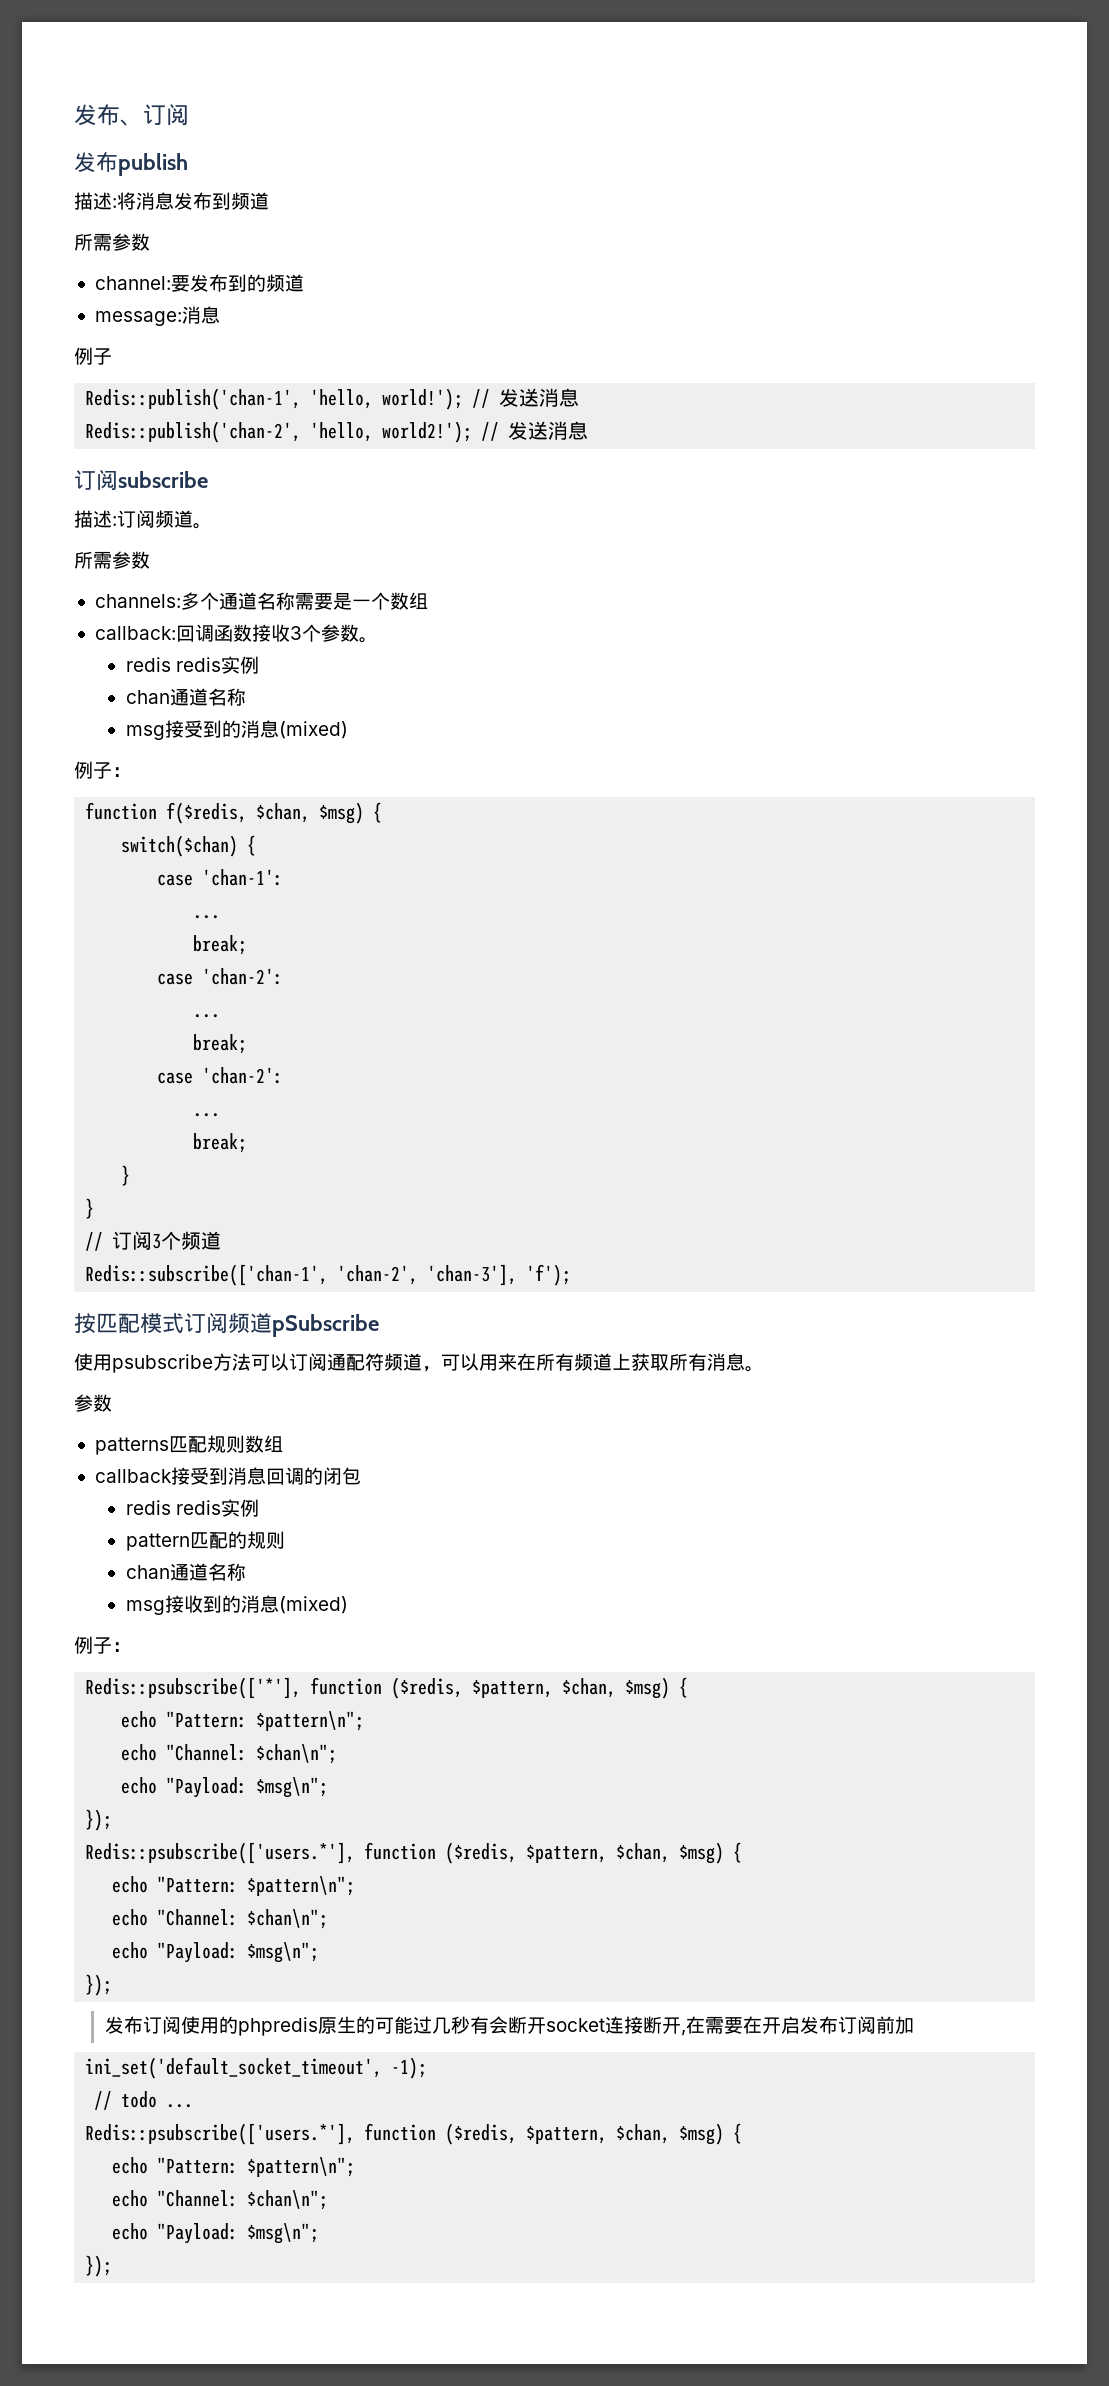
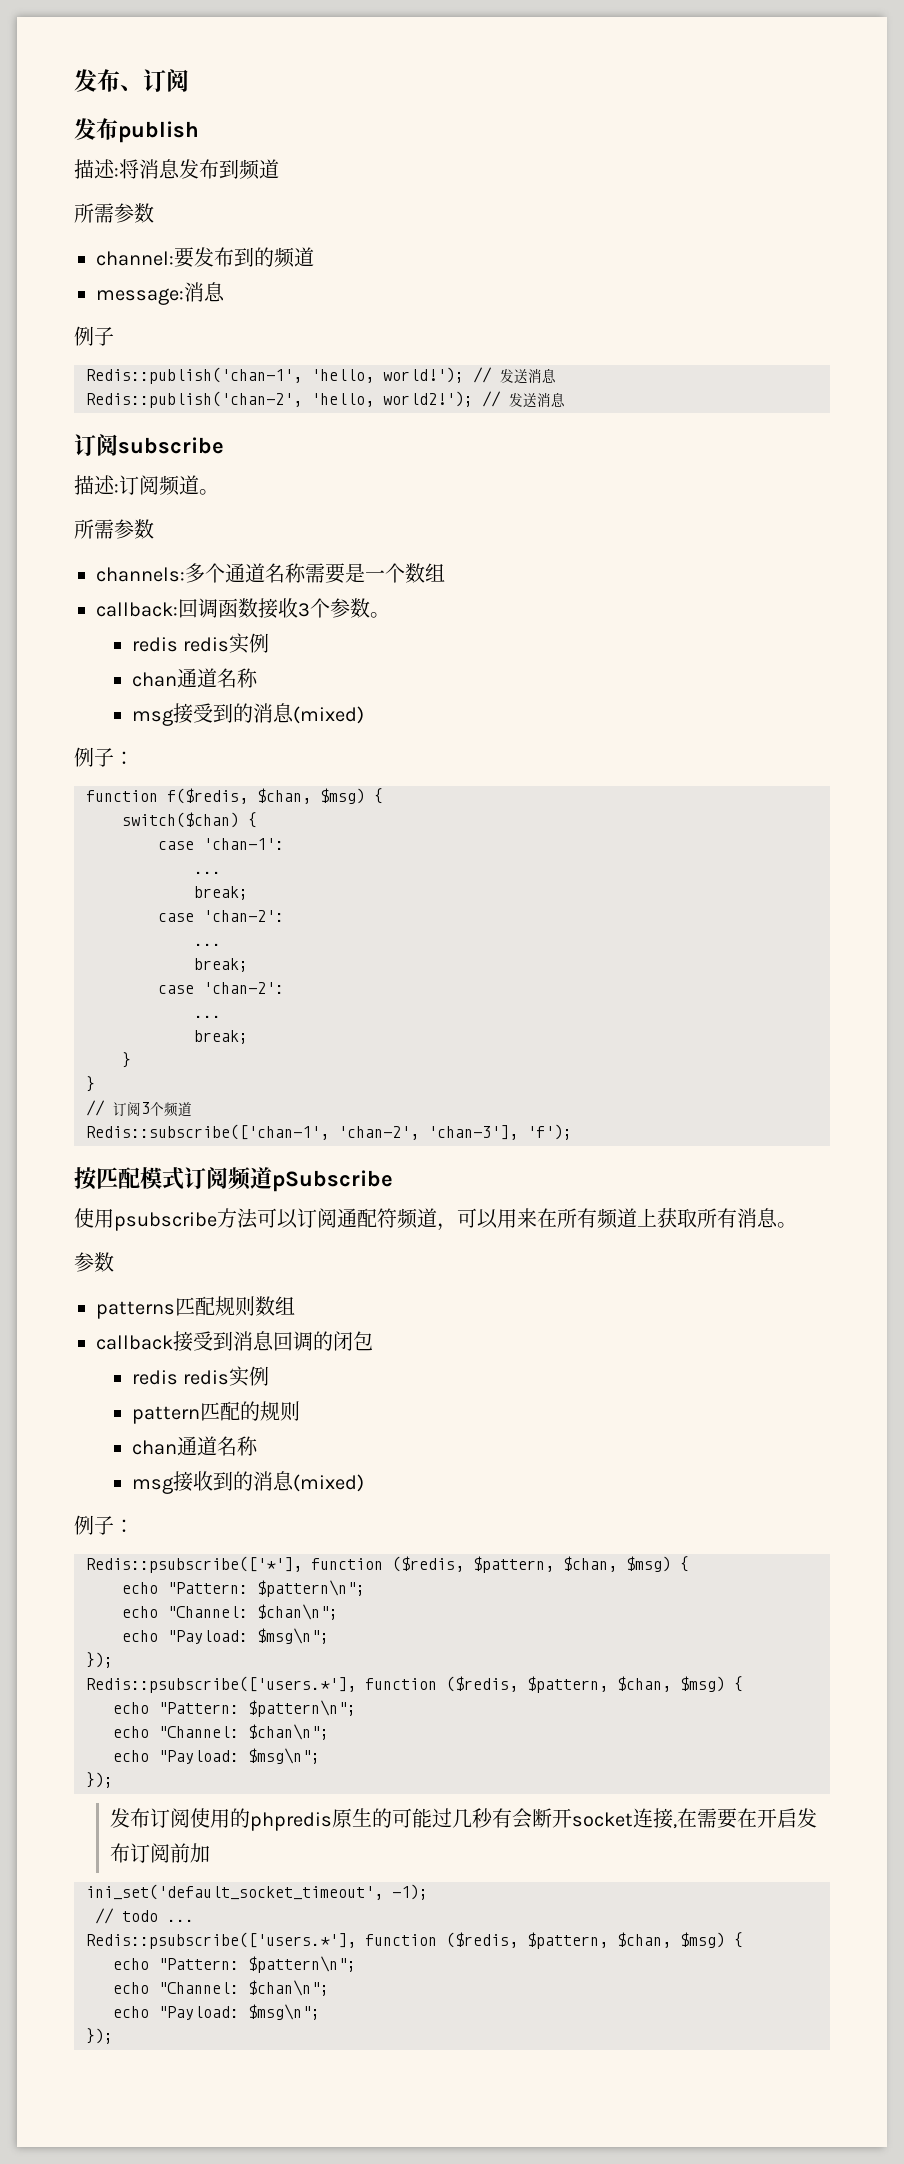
- 发布订阅使用的phpredis原生的可能过几秒有会断开socket连接断开,在需要在开启发布订阅前加
+ 发布订阅使用的phpredis原生的可能过几秒有会断开socket连接,在需要在开启发布订阅前加

